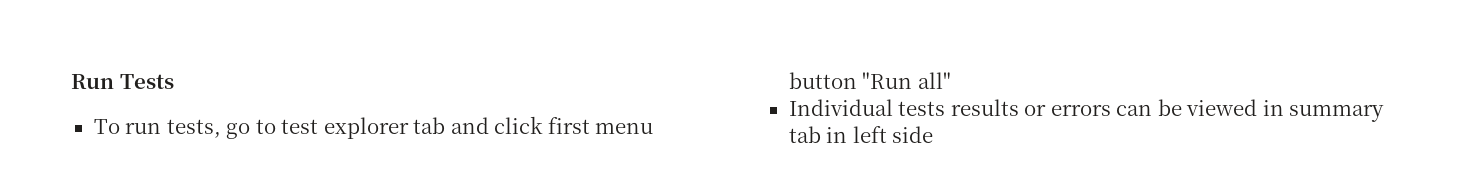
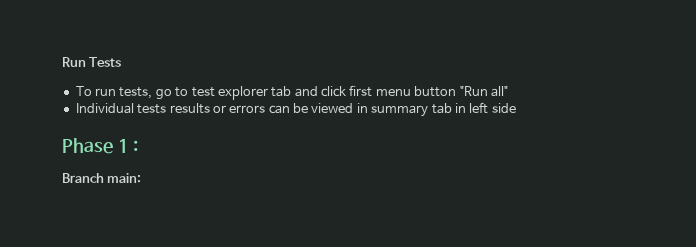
+ Phase 1 :
+ Branch main:

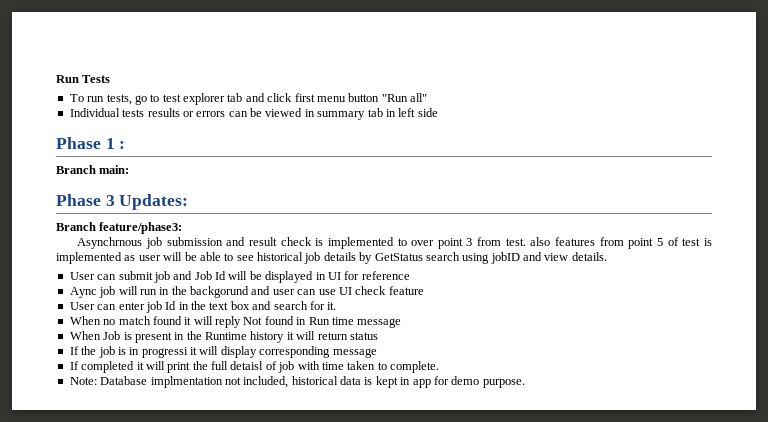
+ Phase 3 Updates:
+ Branch feature/phase3:
+ Asynchrnous job submission and result check is implemented to over point 3 from test. also features from point 5 of test is implemented as user will be able to see historical job details by GetStatus search using jobID and view details.
+ User can submit job and Job Id will be displayed in UI for reference
+ Aync job will run in the backgorund and user can use UI check feature
+ User can enter job Id in the text box and search for it.
+ When no match found it will reply Not found in Run time message
+ When Job is present in the Runtime history it will return status
+ If the job is in progressi it will display corresponding message
+ If completed it will print the full detaisl of job with time taken to complete.
+ Note: Database implmentation not included, historical data is kept in app for demo purpose.

